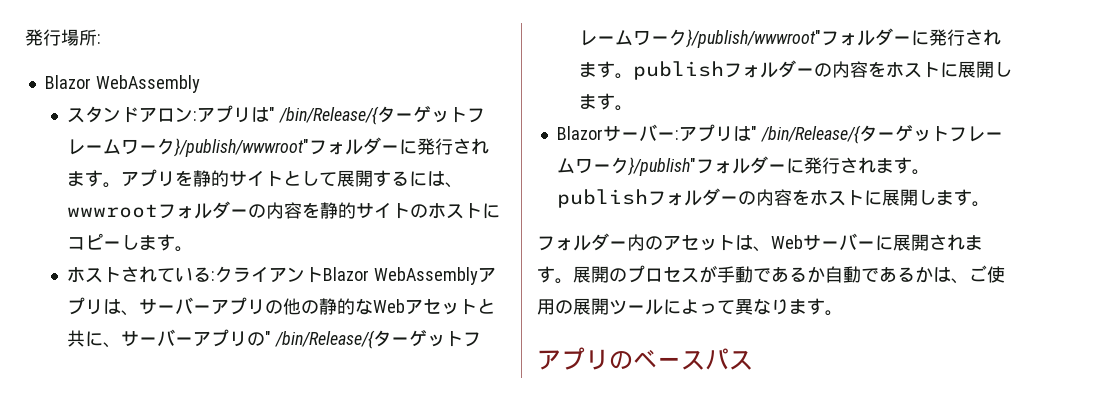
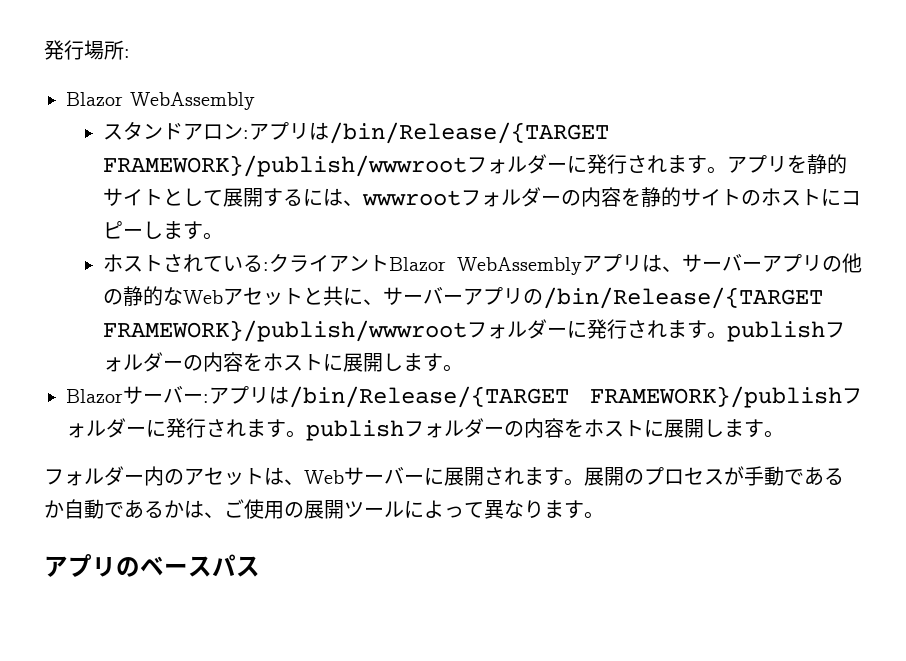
- スタンドアロン:アプリは" /bin/Release/{ターゲットフレームワーク}/publish/wwwroot"フォルダーに発行されます。
+ スタンドアロン:アプリは/bin/Release/{TARGET FRAMEWORK}/publish/wwwrootフォルダーに発行されます。
- ホストされている:クライアントBlazor WebAssemblyアプリは、サーバーアプリの他の静的なWebアセットと共に、サーバーアプリの" /bin/Release/{ターゲットフレームワーク}/publish/wwwroot"フォルダーに発行されます。publishフォルダーの内容をホストに展開します。
+ ホストされている:クライアントBlazor WebAssemblyアプリは、サーバーアプリの他の静的なWebアセットと共に、サーバーアプリの/bin/Release/{TARGET FRAMEWORK}/publish/wwwrootフォルダーに発行されます。publishフォルダーの内容をホストに展開します。
- Blazorサーバー:アプリは" /bin/Release/{ターゲットフレームワーク}/publish"フォルダーに発行されます。publishフォルダーの内容をホストに展開します。
+ Blazorサーバー:アプリは/bin/Release/{TARGET FRAMEWORK}/publishフォルダーに発行されます。publishフォルダーの内容をホストに展開します。

